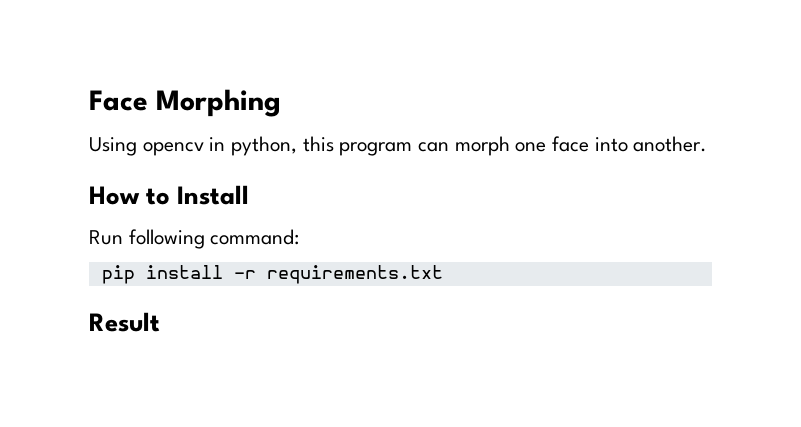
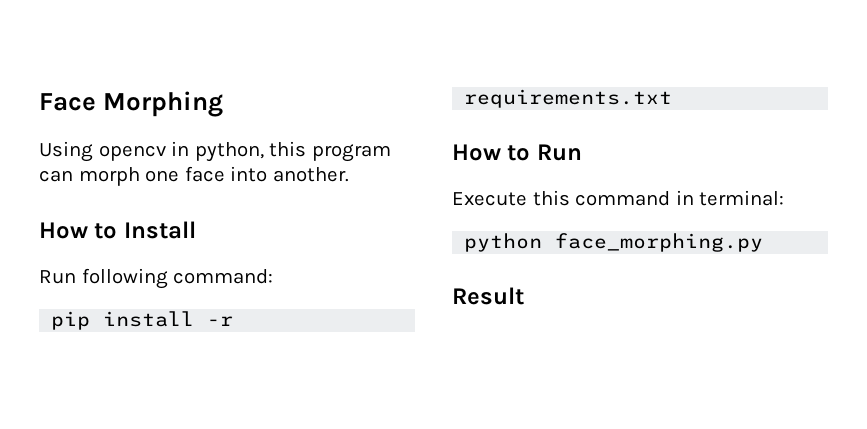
+ How to Run
+ Execute this command in terminal:
+ python face_morphing.py

